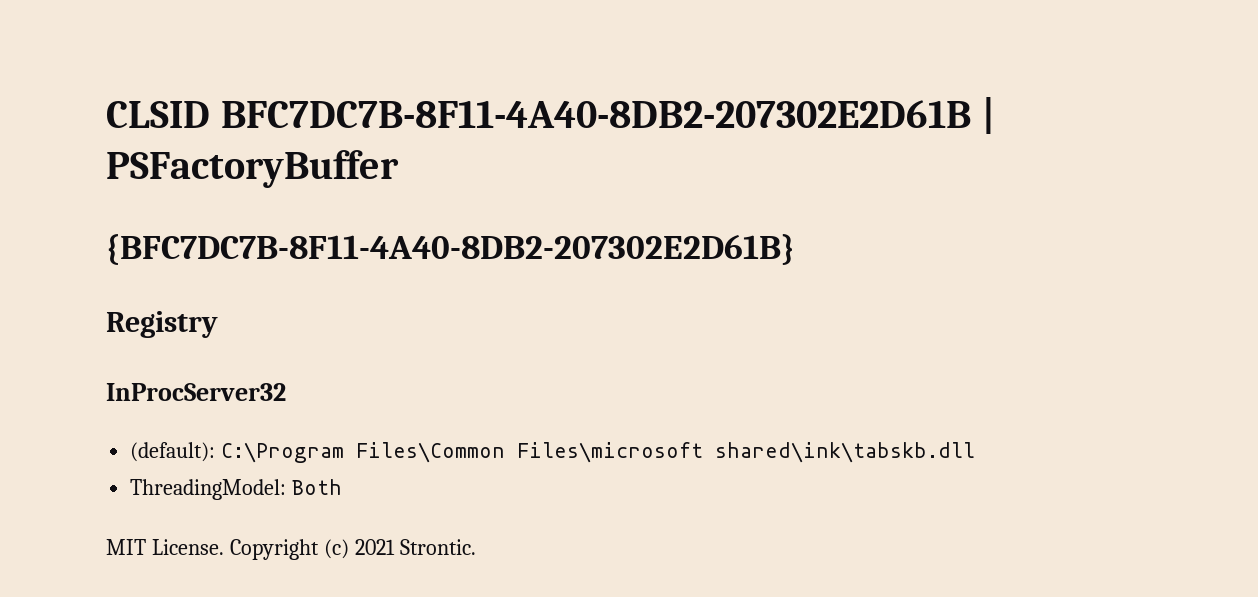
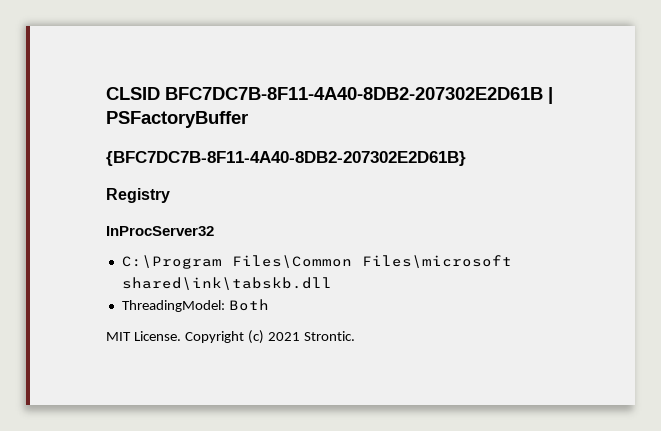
- (default): C:\Program Files\Common Files\microsoft shared\ink\tabskb.dll
+ C:\Program Files\Common Files\microsoft shared\ink\tabskb.dll

